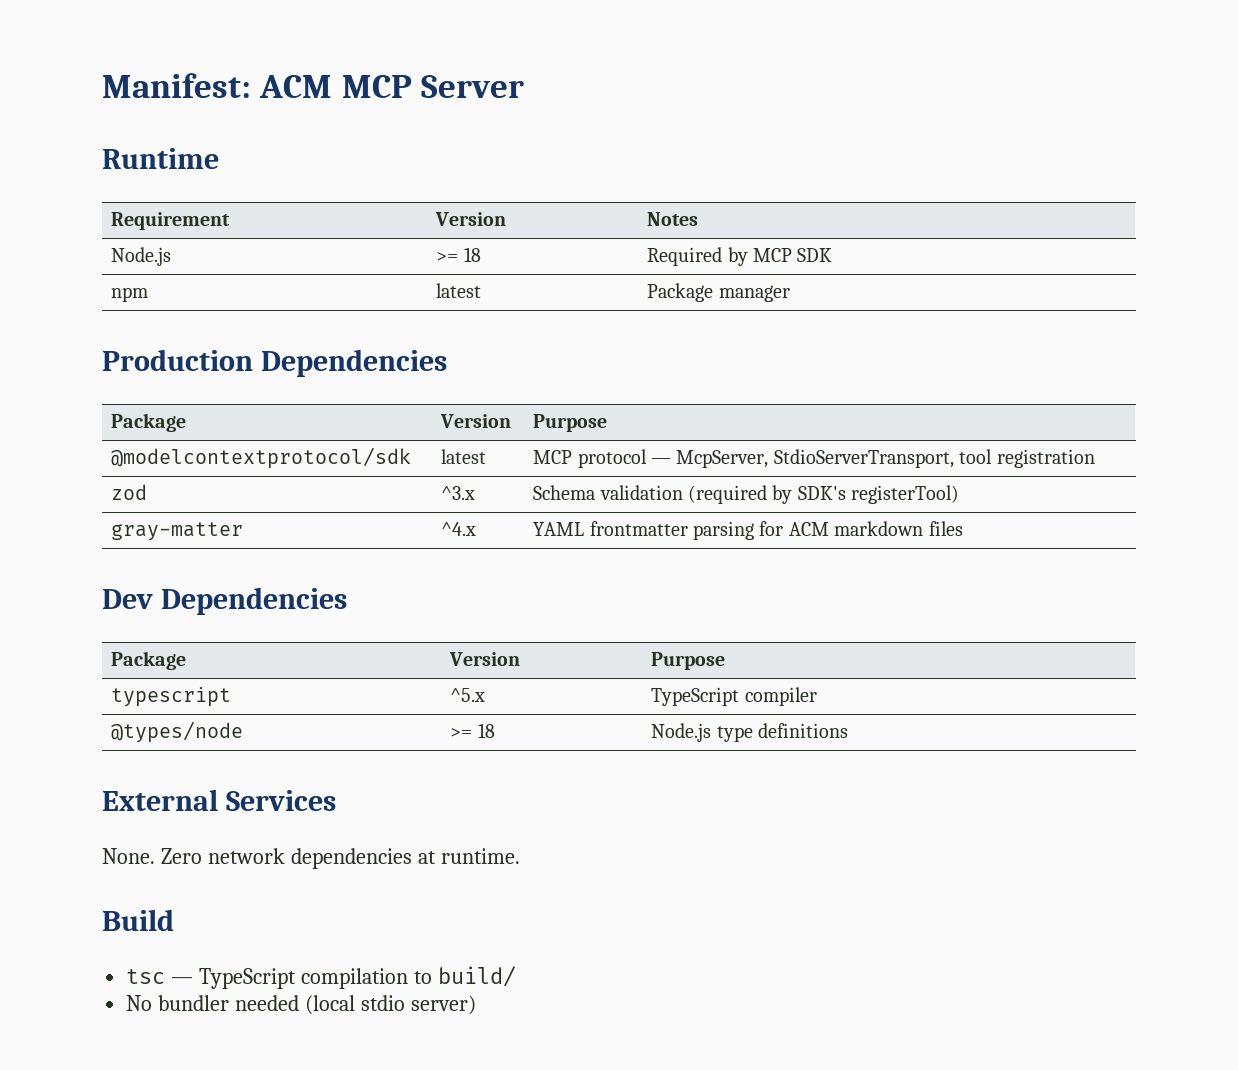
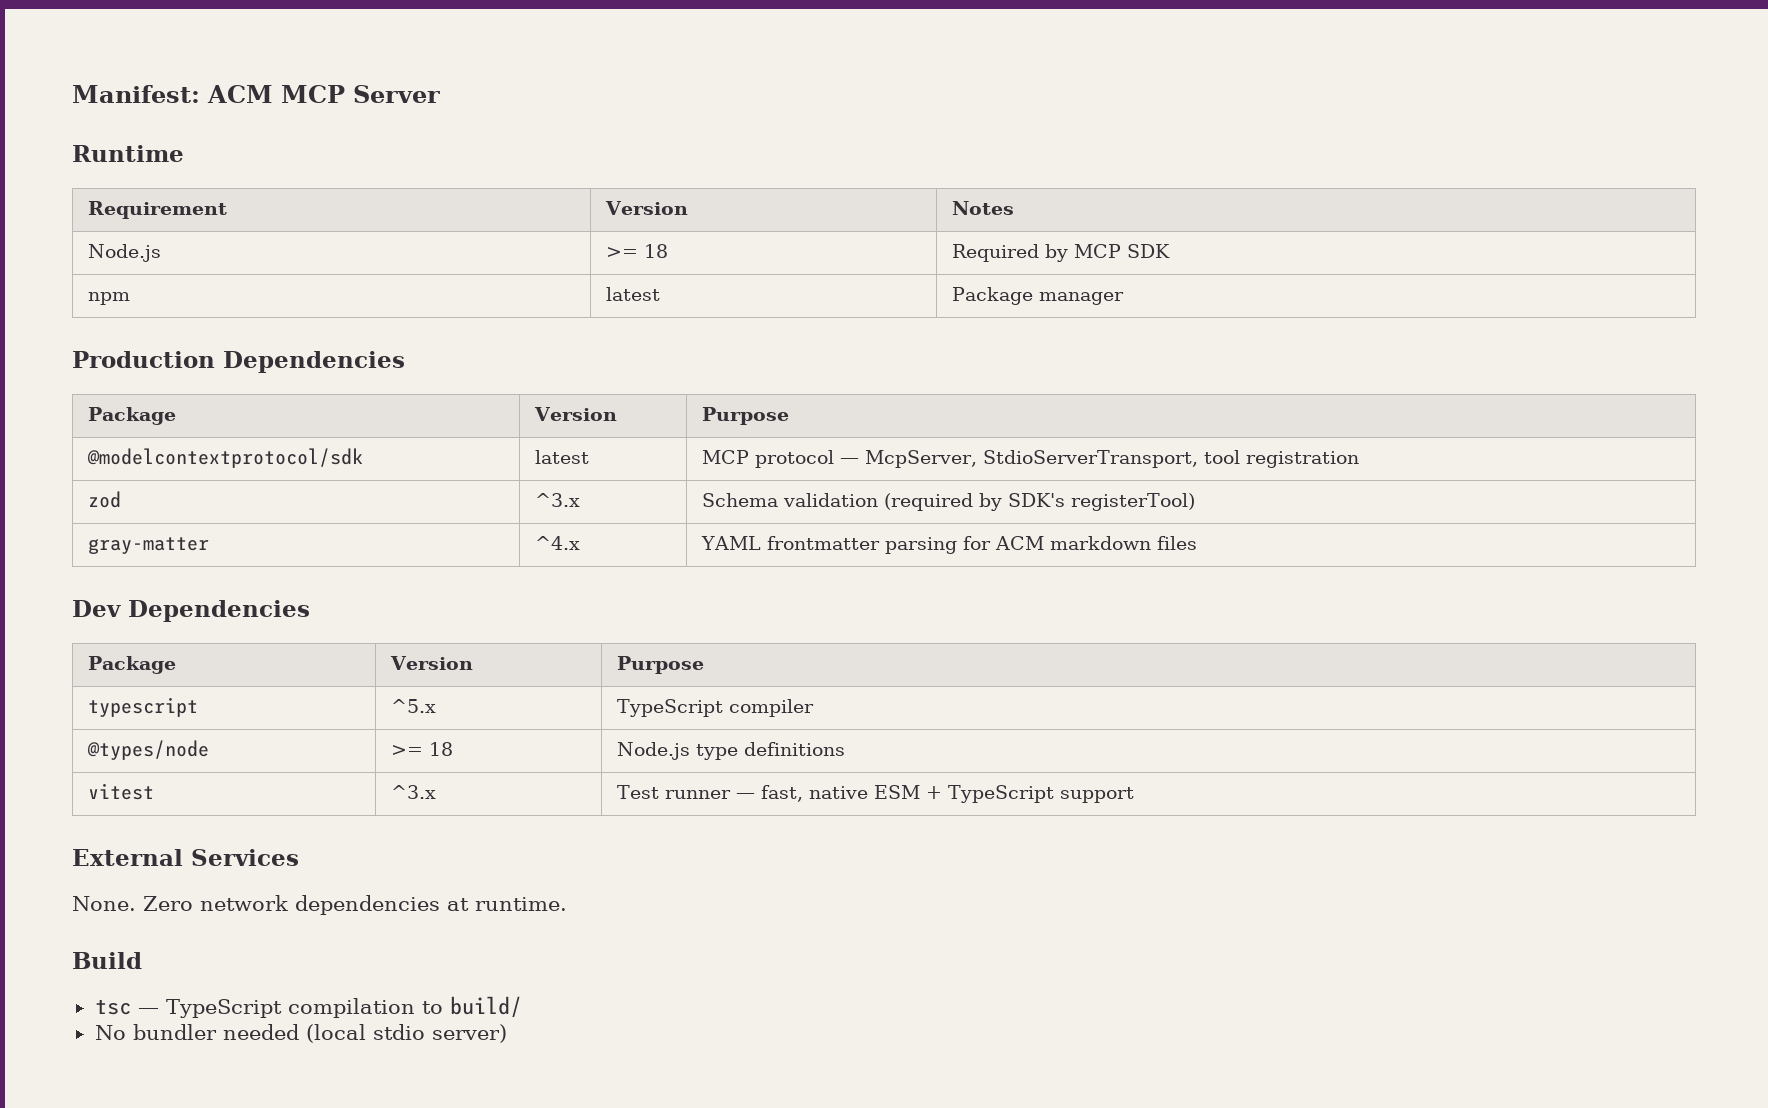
+ vitest | ^3.x | Test runner — fast, native ESM + TypeScript support

